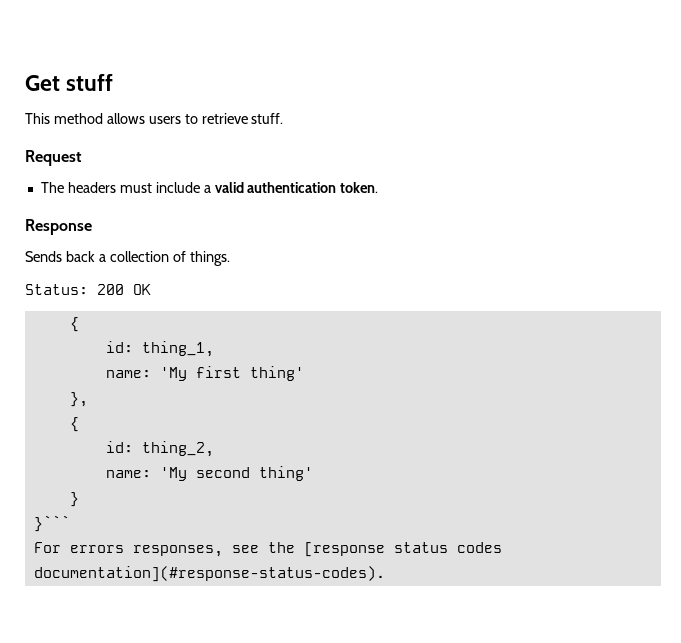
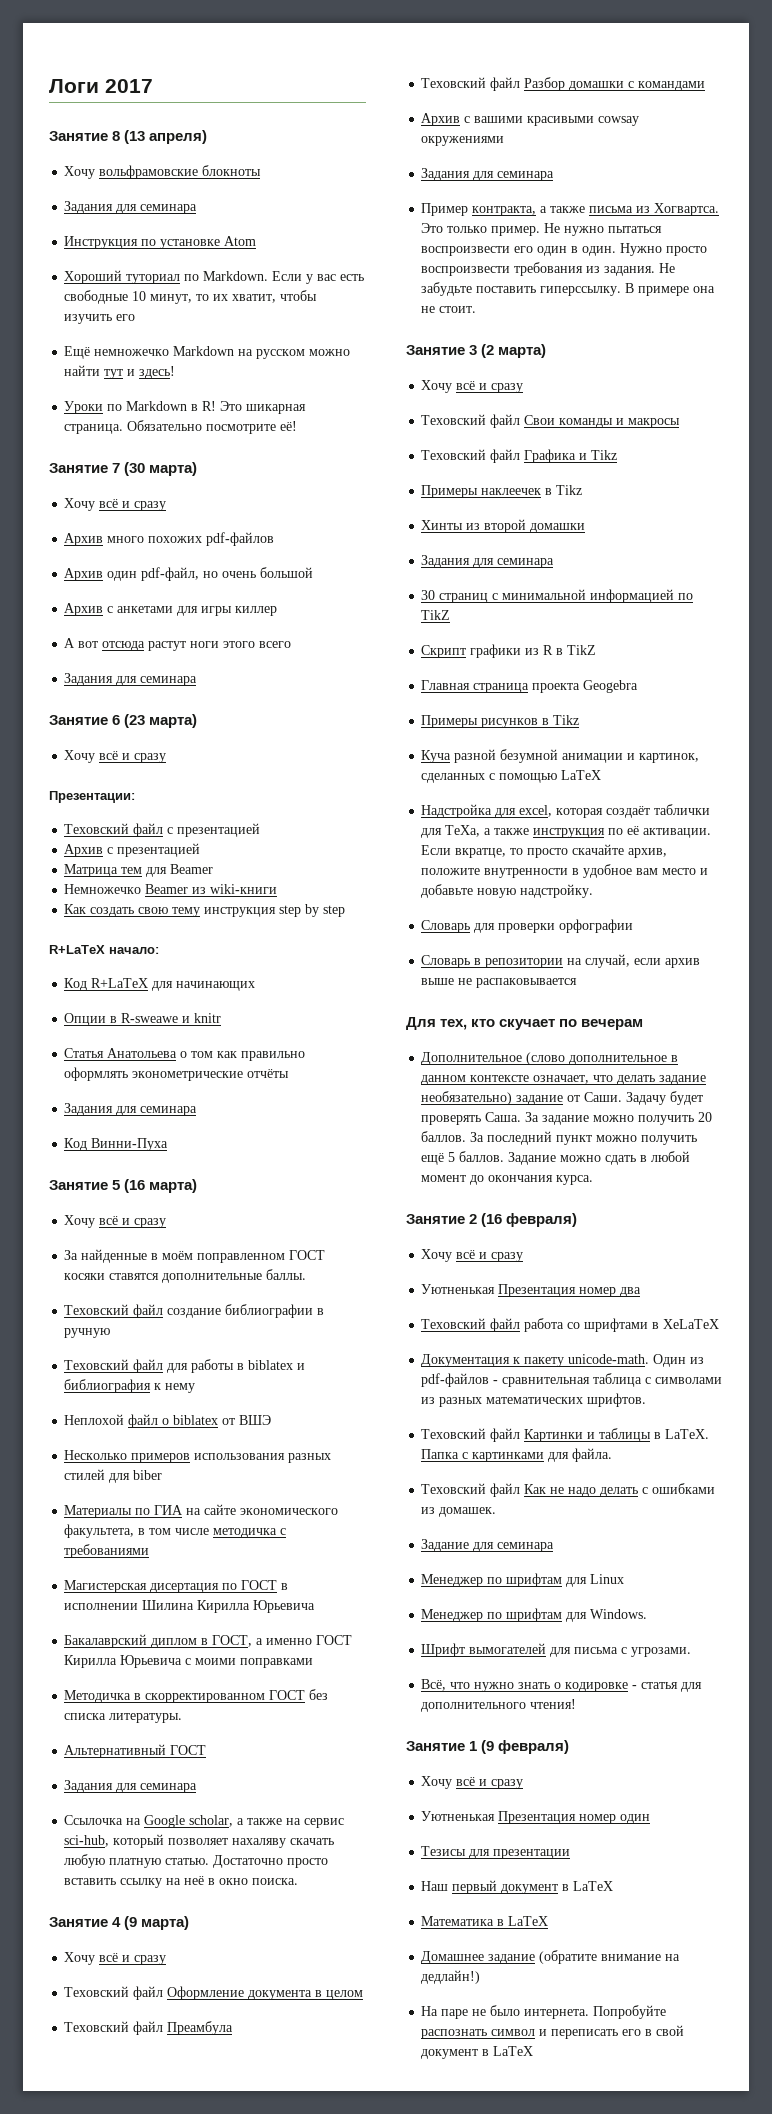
- Get stuff
- This method allows users to retrieve stuff.
- Request
- The headers must include a valid authentication token.
- Response
- Sends back a collection of things.
- Status: 200 OK
- {
- id: thing_1,
- name: 'My first thing'
- },
- {
- id: thing_2,
- name: 'My second thing'
- }
- }```
- For errors responses, see the [response status codes documentation](#response-status-codes).
+ Логи 2017
+ Занятие 8 (13 апреля)
+ Хочу вольфрамовские блокноты
+ Задания для семинара
+ Инструкция по установке Atom
+ Хороший туториал по Markdown. Если у вас есть свободные 10 минут, то их хватит, чтобы изучить его
+ Ещё немножечко Markdown на русском можно найти тут и здесь!
+ Уроки по Markdown в R! Это шикарная страница. Обязательно посмотрите её!
+ Занятие 7 (30 марта)
+ Хочу всё и сразу
+ Архив много похожих pdf-файлов
+ Архив один pdf-файл, но очень большой
+ Архив с анкетами для игры киллер
+ А вот отсюда растут ноги этого всего
+ Задания для семинара
+ Занятие 6 (23 марта)
+ Хочу всё и сразу
+ Презентации:
+ Texовский файл с презентацией
+ Архив с презентацией
+ Матрица тем для Beamer
+ Немножечко Beamer из wiki-книги
+ Как создать свою тему инструкция step by step
+ R+LaTeX начало:
+ Код R+LaTeX для начинающих
+ Опции в R-sweawe и knitr
+ Статья Анатольева о том как правильно оформлять эконометрические отчёты
+ Задания для семинара
+ Код Винни-Пуха
+ Занятие 5 (16 марта)
+ Хочу всё и сразу
+ За найденные в моём поправленном ГОСТ косяки ставятся дополнительные баллы.
+ Texовский файл создание библиографии в ручную
+ Texовский файл для работы в biblatex и библиография к нему
+ Неплохой файл о biblatex от ВШЭ
+ Несколько примеров использования разных стилей для biber
+ Материалы по ГИА на сайте экономического факультета, в том числе методичка с требованиями
+ Магистерская дисертация по ГОСТ в исполнении Шилина Кирилла Юрьевича
+ Бакалаврский диплом в ГОСТ, а именно ГОСТ Кирилла Юрьевича с моими поправками
+ Методичка в скорректированном ГОСТ без списка литературы.
+ Альтернативный ГОСТ
+ Задания для семинара
+ Ссылочка на Google scholar, а также на сервис sci-hub, который позволяет нахаляву скачать любую платную статью. Достаточно просто вставить ссылку на неё в окно поиска.
+ Занятие 4 (9 марта)
+ Хочу всё и сразу
+ Texовский файл Оформление документа в целом
+ Texовский файл Преамбула
+ Texовский файл Разбор домашки с командами
+ Архив с вашими красивыми cowsay окружениями
+ Задания для семинара
+ Пример контракта, а также письма из Хогвартса. Это только пример. Не нужно пытаться воспроизвести его один в один. Нужно просто воспроизвести требования из задания. Не забудьте поставить гиперссылку. В примере она не стоит.
+ Занятие 3 (2 марта)
+ Хочу всё и сразу
+ Texовский файл Свои команды и макросы
+ Texовский файл Графика и Tikz
+ Примеры наклеечек в Tikz
+ Хинты из второй домашки
+ Задания для семинара
+ 30 страниц с минимальной информацией по TikZ
+ Скрипт графики из R в TikZ
+ Главная страница проекта Geogebra
+ Примеры рисунков в Tikz
+ Куча разной безумной анимации и картинок, сделанных с помощью LaTeX
+ Надстройка для excel, которая создаёт таблички для TeXa, а также инструкция по её активации. Если вкратце, то просто скачайте архив, положите внутренности в удобное вам место и добавьте новую надстройку.
+ Словарь для проверки орфографии
+ Словарь в репозитории на случай, если архив выше не распаковывается
+ Для тех, кто скучает по вечерам
+ Дополнительное (слово дополнительное в данном контексте означает, что делать задание необязательно) задание от Саши. Задачу будет проверять Саша. За задание можно получить 20 баллов. За последний пункт можно получить ещё 5 баллов. Задание можно сдать в любой момент до окончания курса.
+ Занятие 2 (16 февраля)
+ Хочу всё и сразу
+ Уютненькая Презентация номер два
+ Texовский файл работа со шрифтами в XeLaTeX
+ Документация к пакету unicode-math. Один из pdf-файлов - сравнительная таблица с символами из разных математических шрифтов.
+ Texовский файл Картинки и таблицы в LaTeX. Папка с картинками для файла.
+ Texовский файл Как не надо делать с ошибками из домашек.
+ Задание для семинара
+ Менеджер по шрифтам для Linux
+ Менеджер по шрифтам для Windows.
+ Шрифт вымогателей для письма с угрозами.
+ Всё, что нужно знать о кодировке - статья для дополнительного чтения!
+ Занятие 1 (9 февраля)
+ Хочу всё и сразу
+ Уютненькая Презентация номер один
+ Тезисы для презентации
+ Наш первый документ в LaTeX
+ Математика в LaTeX
+ Домашнее задание (обратите внимание на дедлайн!)
+ На паре не было интернета. Попробуйте распознать символ и переписать его в свой документ в LaTeX

